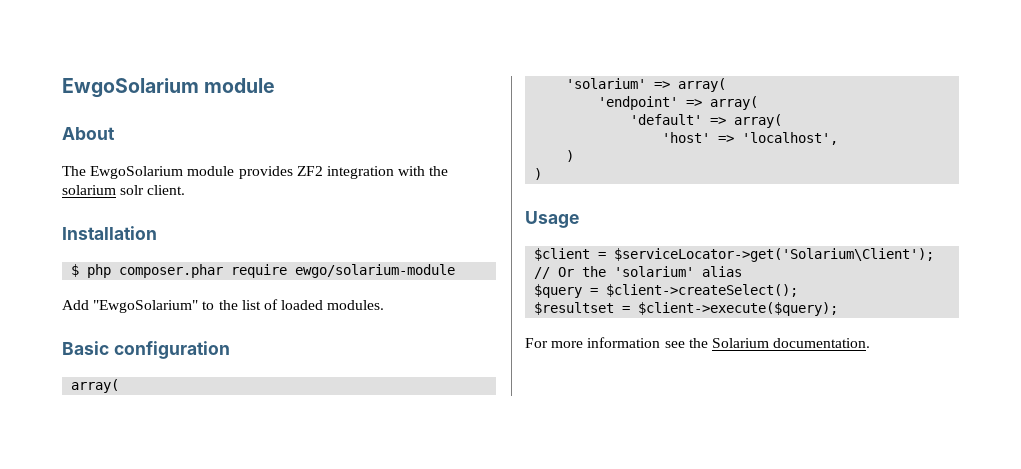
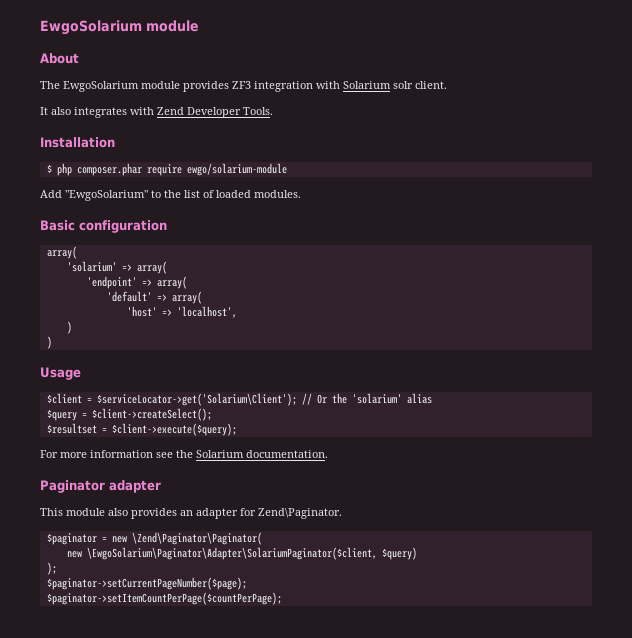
- The EwgoSolarium module provides ZF2 integration with the solarium solr client.
+ The EwgoSolarium module provides ZF3 integration with Solarium solr client.
+ It also integrates with Zend Developer Tools.
+ Paginator adapter
+ This module also provides an adapter for Zend\Paginator.
+ $paginator = new \Zend\Paginator\Paginator(
+ new \EwgoSolarium\Paginator\Adapter\SolariumPaginator($client, $query)
+ );
+ $paginator->setCurrentPageNumber($page);
+ $paginator->setItemCountPerPage($countPerPage);

